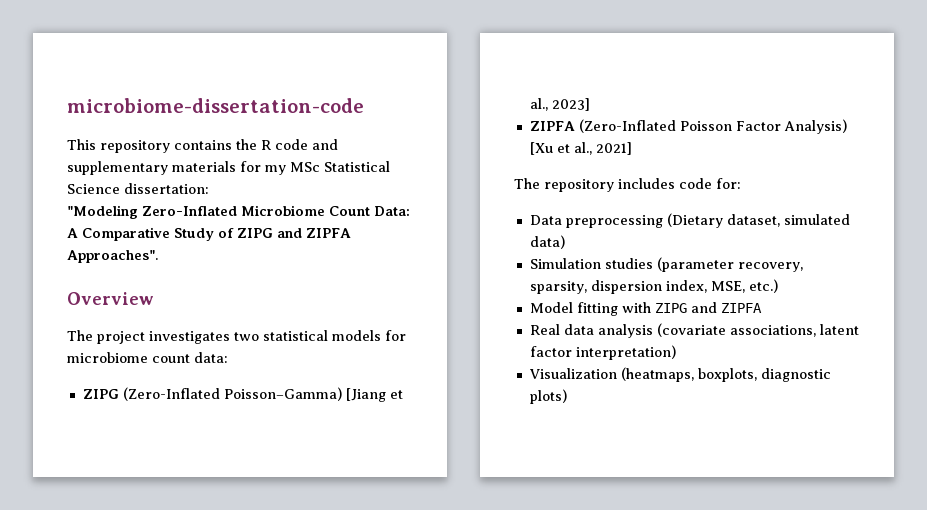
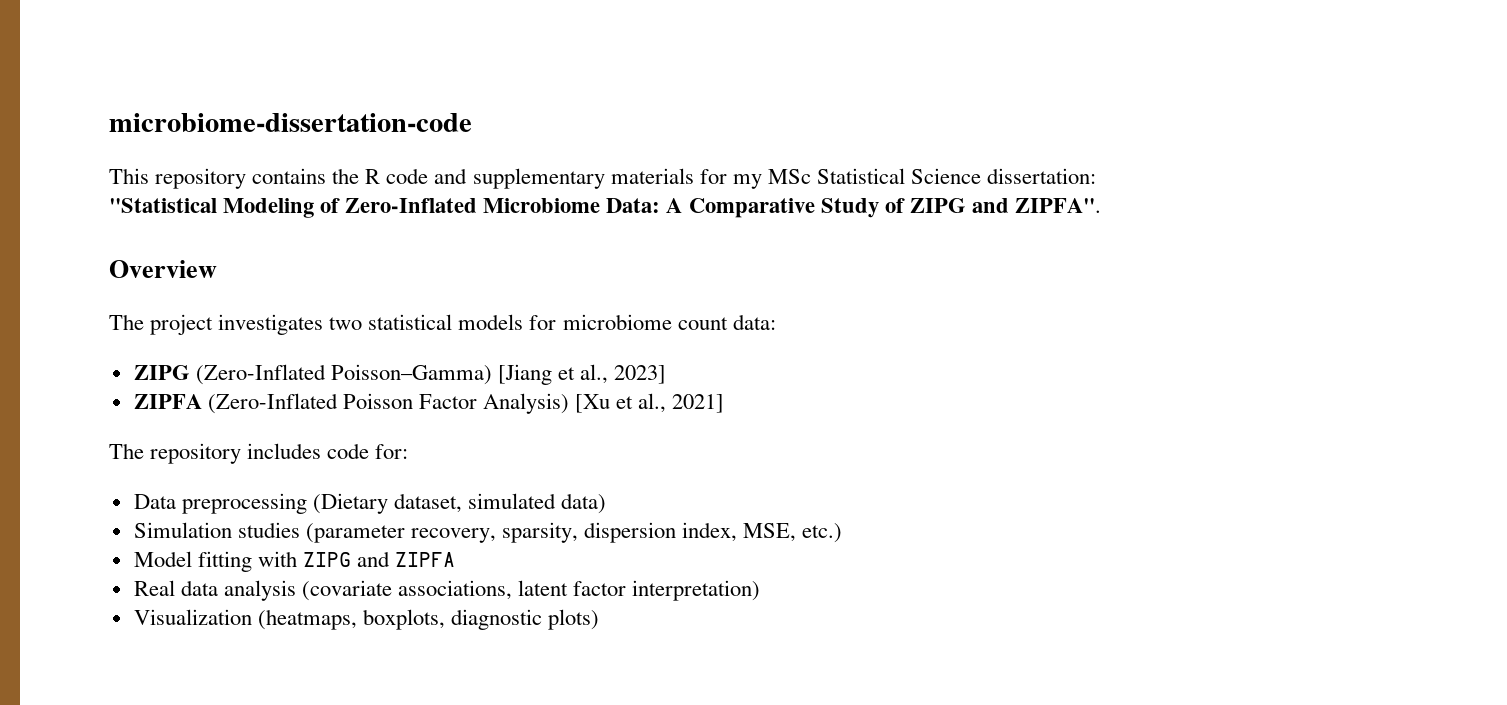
- "Modeling Zero-Inflated Microbiome Count Data: A Comparative Study of ZIPG and ZIPFA Approaches".
+ "Statistical Modeling of Zero-Inflated Microbiome Data: A Comparative Study of ZIPG and ZIPFA".

